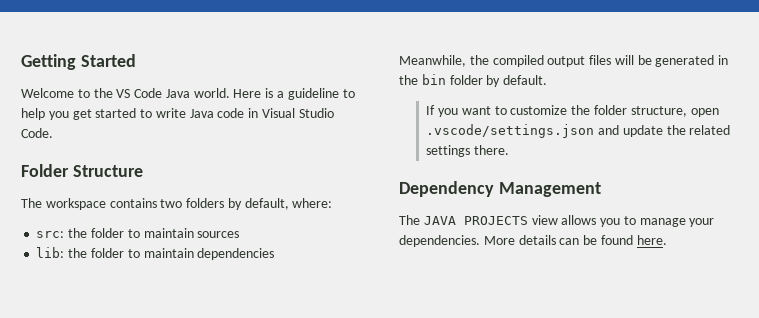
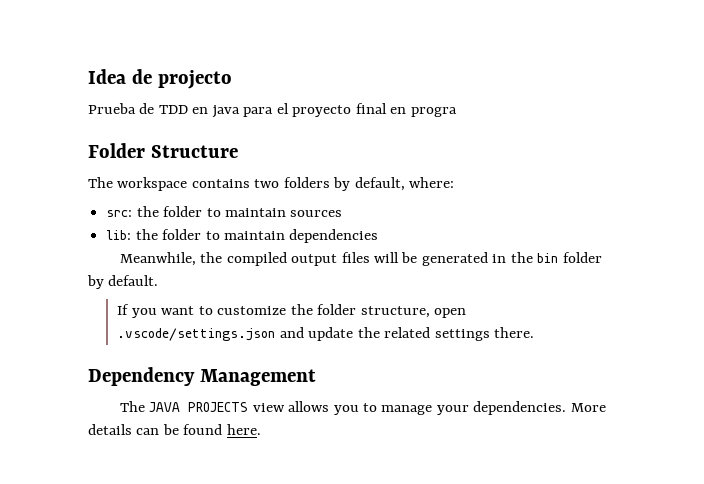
- Getting Started
- Welcome to the VS Code Java world. Here is a guideline to help you get started to write Java code in Visual Studio Code.
+ Idea de projecto
+ Prueba de TDD en java para el proyecto final en progra

